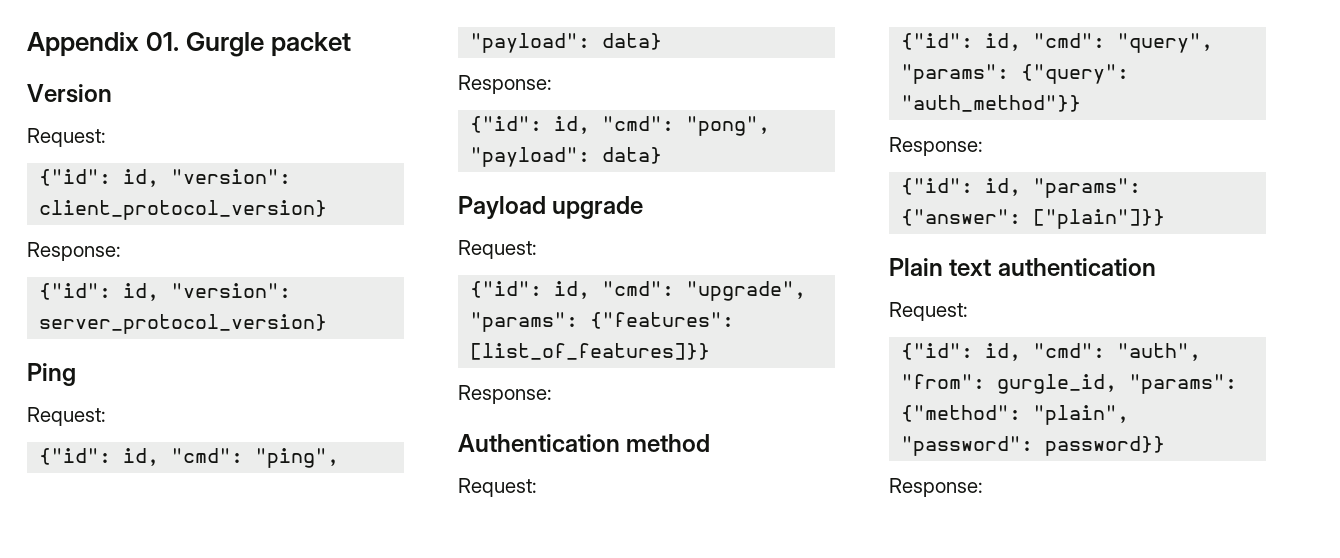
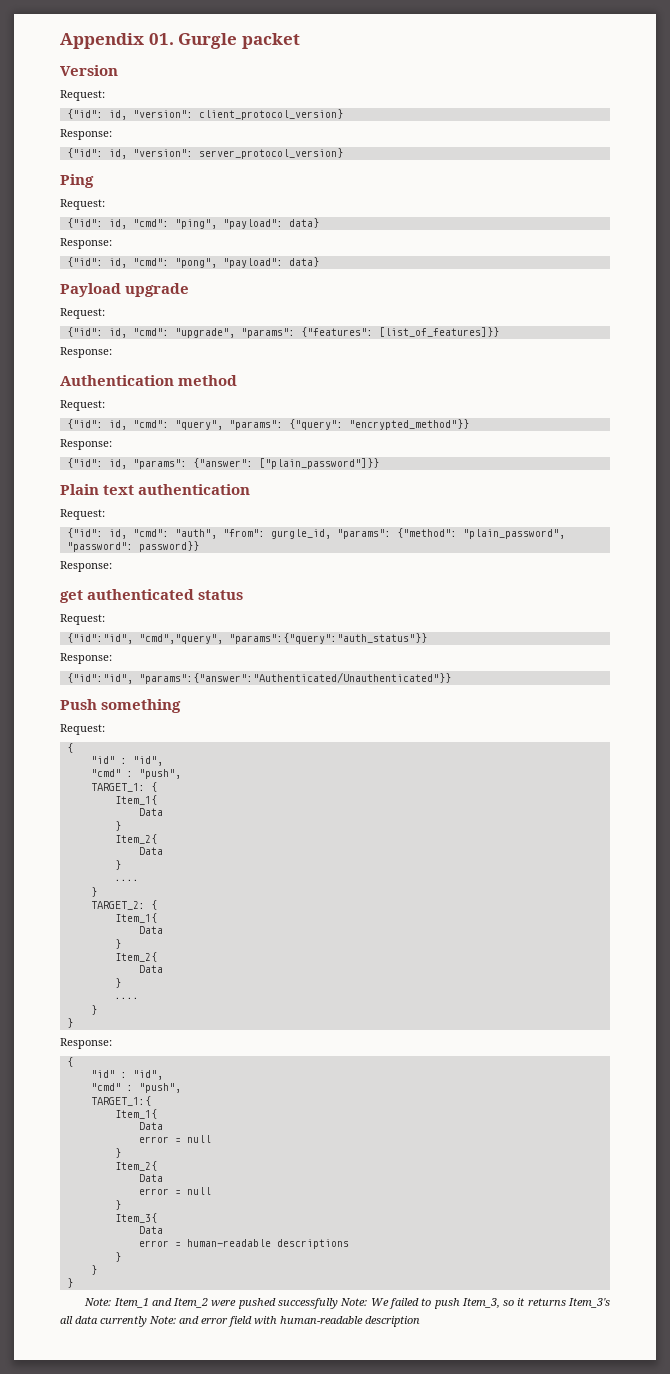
- {"id": id, "cmd": "query", "params": {"query": "auth_method"}}
+ {"id": id, "cmd": "query", "params": {"query": "encrypted_method"}}
- {"id": id, "params": {"answer": ["plain"]}}
+ {"id": id, "params": {"answer": ["plain_password"]}}
- {"id": id, "cmd": "auth", "from": gurgle_id, "params": {"method": "plain", "password": password}}
+ {"id": id, "cmd": "auth", "from": gurgle_id, "params": {"method": "plain_password", "password": password}}
+ get authenticated status
+ Request:
+ {"id":"id", "cmd","query", "params":{"query":"auth_status"}}
+ Response:
+ {"id":"id", "params":{"answer":"Authenticated/Unauthenticated"}}
+ Push something
+ Request:
+ {
+ "id" : "id",
+ "cmd" : "push",
+ TARGET_1: {
+ Item_1{
+ Data
+ }
+ Item_2{
+ Data
+ }
+ ....
+ }
+ TARGET_2: {
+ Item_1{
+ Data
+ }
+ Item_2{
+ Data
+ }
+ ....
+ }
+ }
+ Response:
+ {
+ "id" : "id",
+ "cmd" : "push",
+ TARGET_1:{
+ Item_1{
+ Data
+ error = null
+ }
+ Item_2{
+ Data
+ error = null
+ }
+ Item_3{
+ Data
+ error = human-readable descriptions
+ }
+ }
+ }
+ Note: Item_1 and Item_2 were pushed successfully Note: We failed to push Item_3, so it returns Item_3's all data currently Note: and error field with human-readable description

